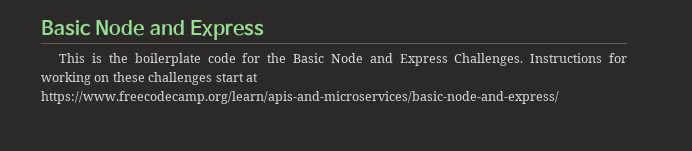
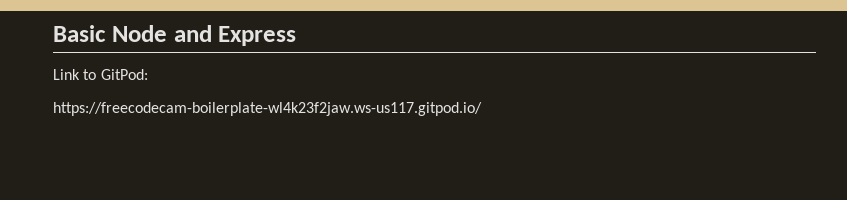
- This is the boilerplate code for the Basic Node and Express Challenges. Instructions for working on these challenges start at https://www.freecodecamp.org/learn/apis-and-microservices/basic-node-and-express/
+ Link to GitPod:
+ https://freecodecam-boilerplate-wl4k23f2jaw.ws-us117.gitpod.io/

